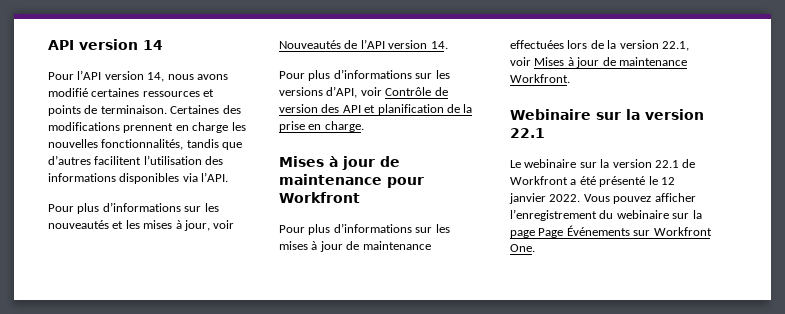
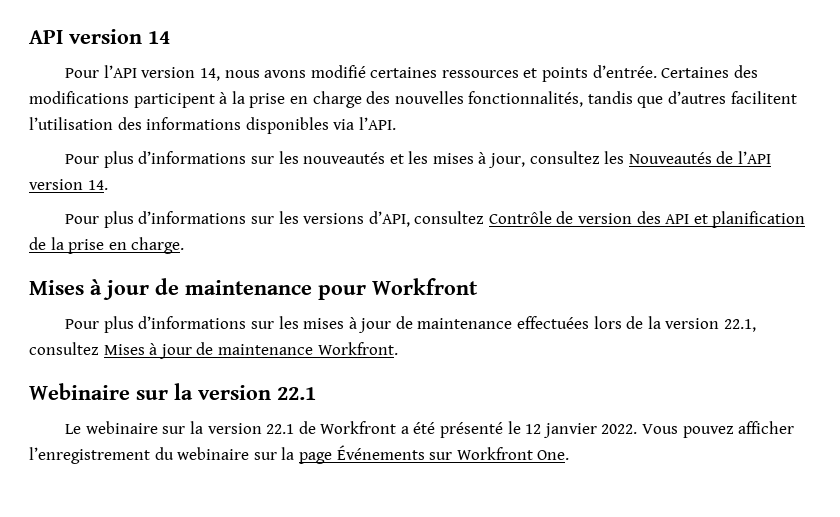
- Pour l’API version 14, nous avons modifié certaines ressources et points de terminaison.
+ Pour l’API version 14, nous avons modifié certaines ressources et points d’entrée.
- Certaines des modifications prennent en charge les nouvelles fonctionnalités, tandis que d’autres facilitent l’utilisation des informations disponibles via l’API.
+ Certaines des modifications participent à la prise en charge des nouvelles fonctionnalités, tandis que d’autres facilitent l’utilisation des informations disponibles via l’API.
- Pour plus d’informations sur les nouveautés et les mises à jour, voir Nouveautés de l’API version 14.
+ Pour plus d’informations sur les nouveautés et les mises à jour, consultez les Nouveautés de l’API version 14.
- Pour plus d’informations sur les versions d’API, voir Contrôle de version des API et planification de la prise en charge.
+ Pour plus d’informations sur les versions d’API, consultez Contrôle de version des API et planification de la prise en charge.
- Pour plus d’informations sur les mises à jour de maintenance effectuées lors de la version 22.1, voir Mises à jour de maintenance Workfront.
+ Pour plus d’informations sur les mises à jour de maintenance effectuées lors de la version 22.1, consultez Mises à jour de maintenance Workfront.
- Vous pouvez afficher l’enregistrement du webinaire sur la page Page Événements sur Workfront One.
+ Vous pouvez afficher l’enregistrement du webinaire sur la page Événements sur Workfront One.

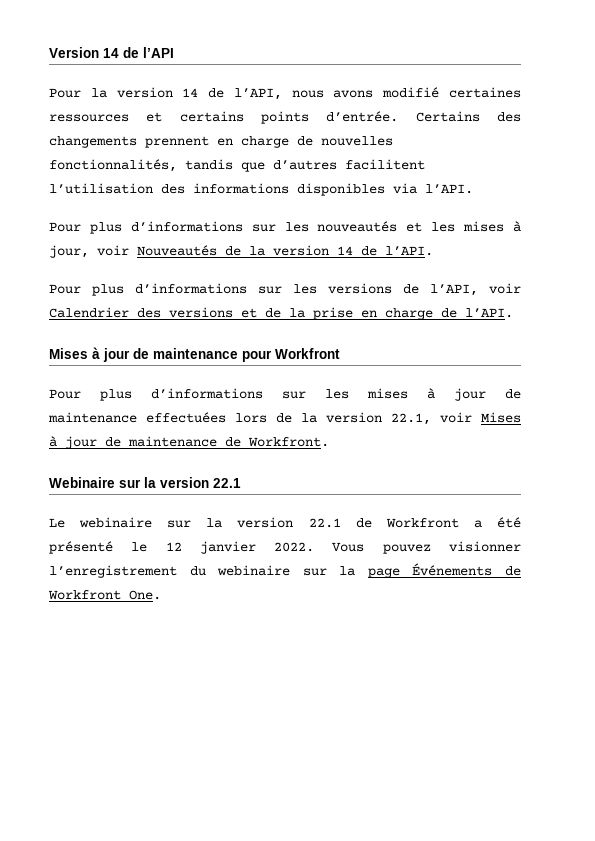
- API version 14
- Pour l’API version 14, nous avons modifié certaines ressources et points d’entrée.
+ Version 14 de l’API
+ Pour la version 14 de l’API, nous avons modifié certaines ressources et certains points d’entrée.
- Certaines des modifications participent à la prise en charge des nouvelles fonctionnalités, tandis que d’autres facilitent l’utilisation des informations disponibles via l’API.
+ Certains des changements prennent en charge de nouvelles fonctionnalités, tandis que d’autres facilitent l’utilisation des informations disponibles via l’API.
- Pour plus d’informations sur les nouveautés et les mises à jour, consultez les Nouveautés de l’API version 14.
+ Pour plus d’informations sur les nouveautés et les mises à jour, voir Nouveautés de la version 14 de l’API.
- Pour plus d’informations sur les versions d’API, consultez Contrôle de version des API et planification de la prise en charge.
+ Pour plus d’informations sur les versions de l’API, voir Calendrier des versions et de la prise en charge de l’API.
- Pour plus d’informations sur les mises à jour de maintenance effectuées lors de la version 22.1, consultez Mises à jour de maintenance Workfront.
+ Pour plus d’informations sur les mises à jour de maintenance effectuées lors de la version 22.1, voir Mises à jour de maintenance de Workfront.
- Vous pouvez afficher l’enregistrement du webinaire sur la page Événements sur Workfront One.
+ Vous pouvez visionner l’enregistrement du webinaire sur la page Événements de Workfront One.

